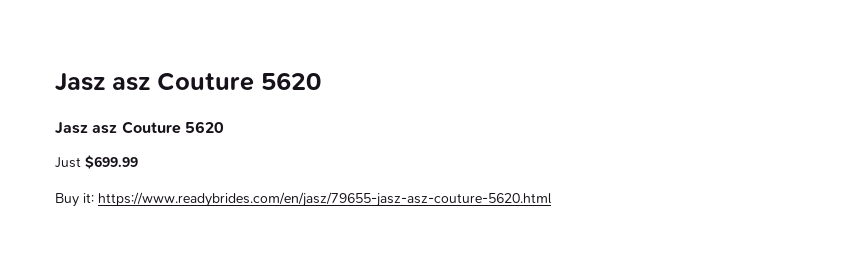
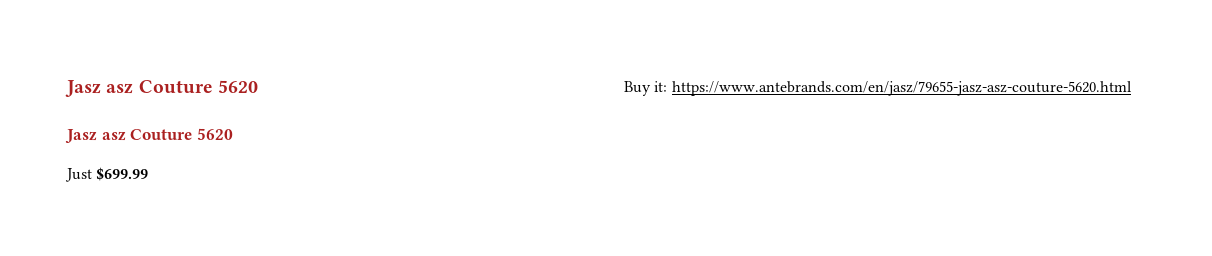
- Buy it: https://www.readybrides.com/en/jasz/79655-jasz-asz-couture-5620.html
+ Buy it: https://www.antebrands.com/en/jasz/79655-jasz-asz-couture-5620.html

